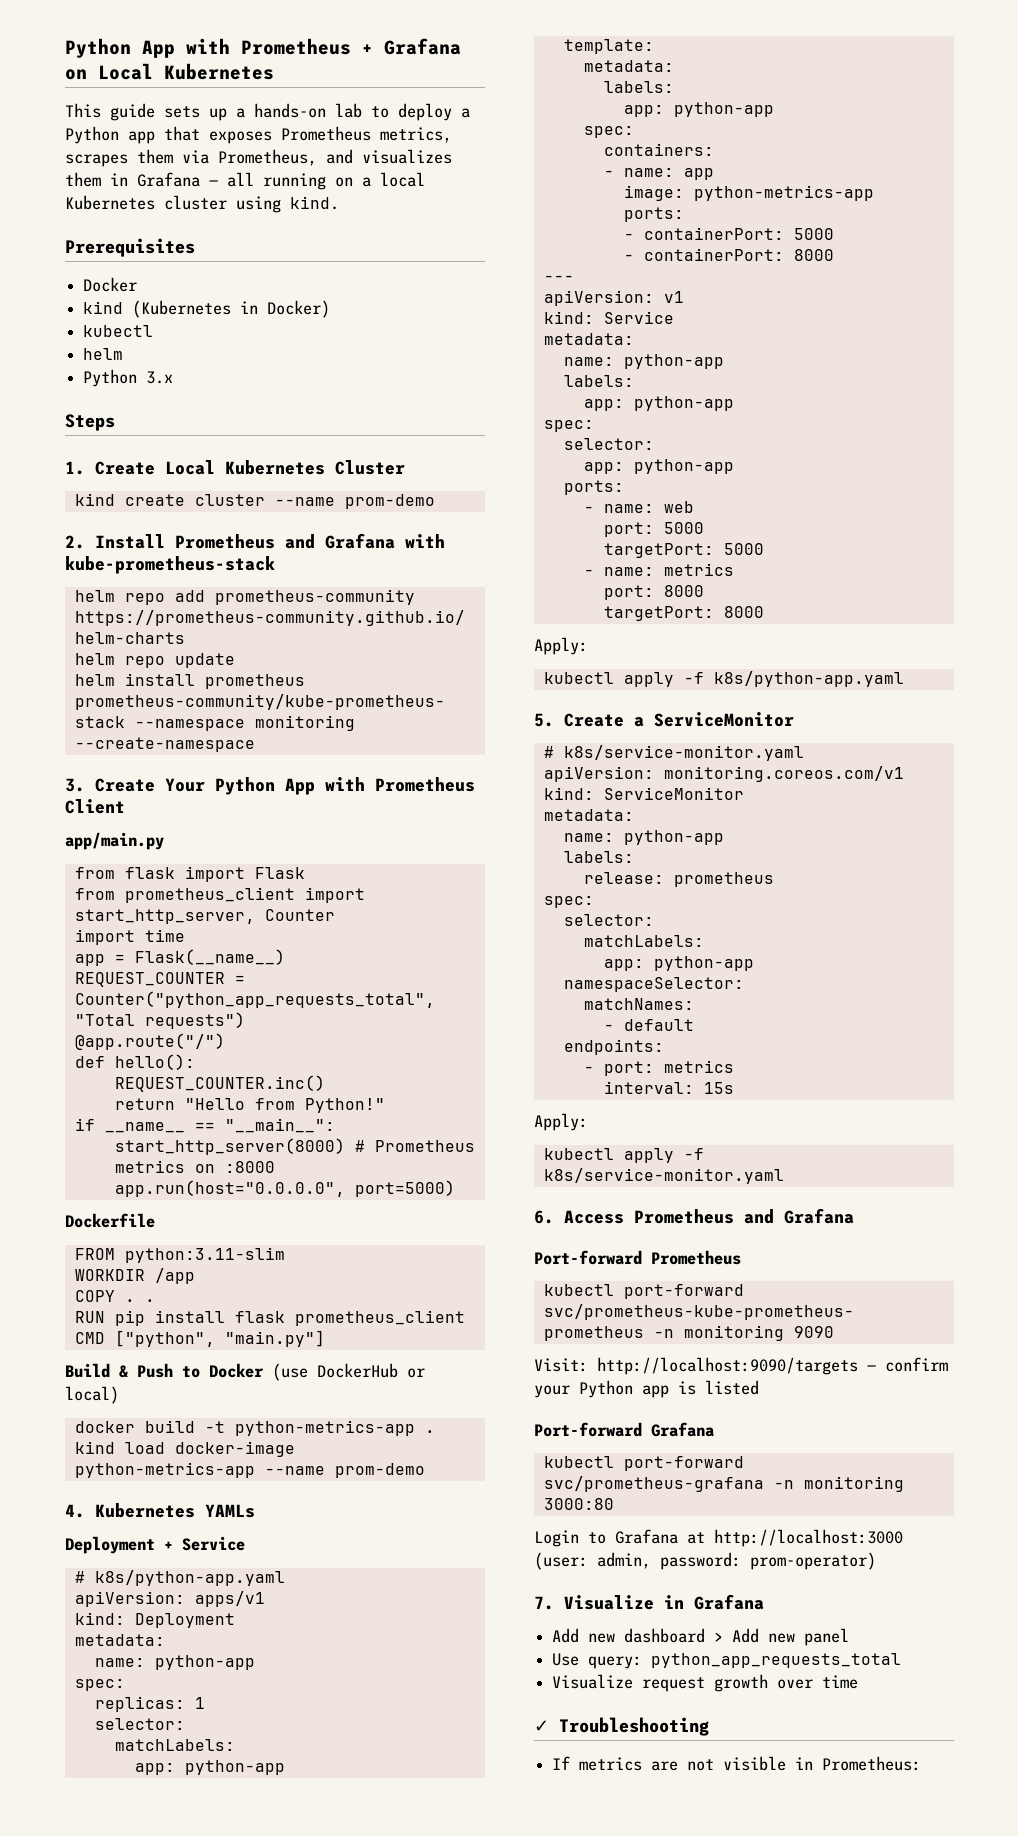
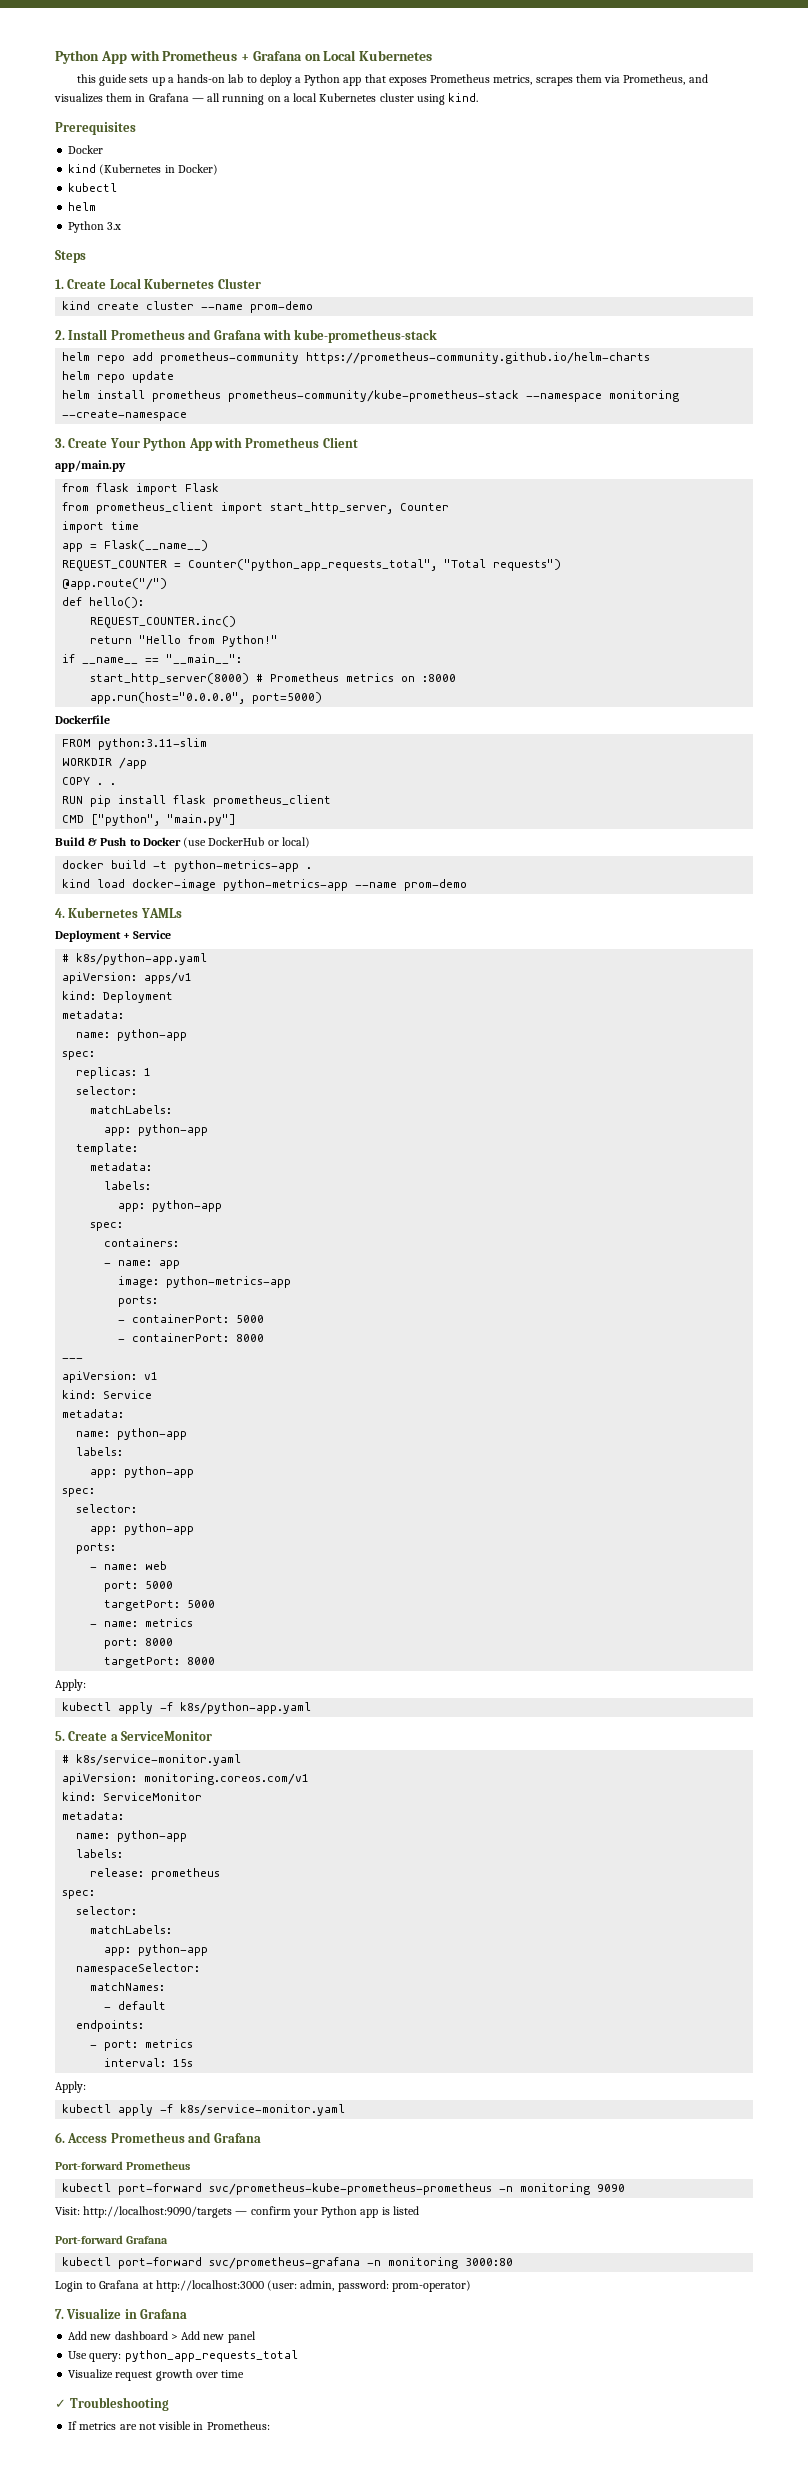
- This guide sets up a hands-on lab to deploy a Python app that exposes Prometheus metrics, scrapes them via Prometheus, and visualizes them in Grafana — all running on a local Kubernetes cluster using kind.
+ this guide sets up a hands-on lab to deploy a Python app that exposes Prometheus metrics, scrapes them via Prometheus, and visualizes them in Grafana — all running on a local Kubernetes cluster using kind.

